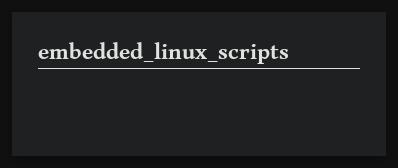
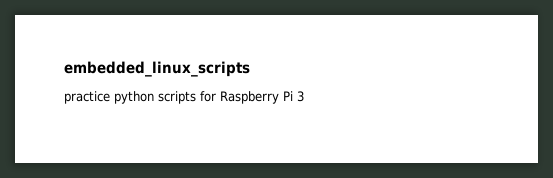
+ practice python scripts for Raspberry Pi 3

